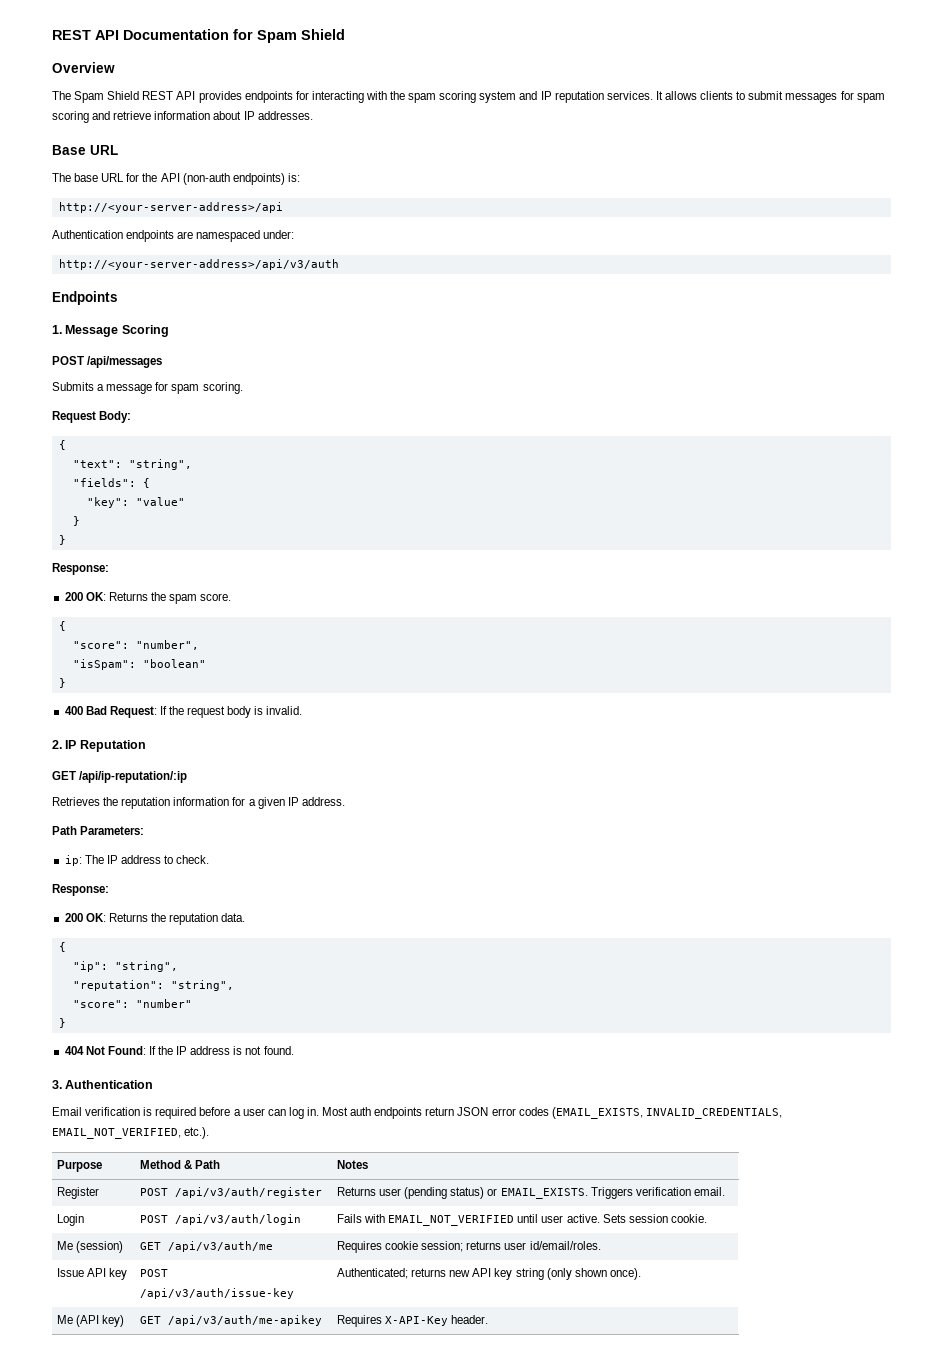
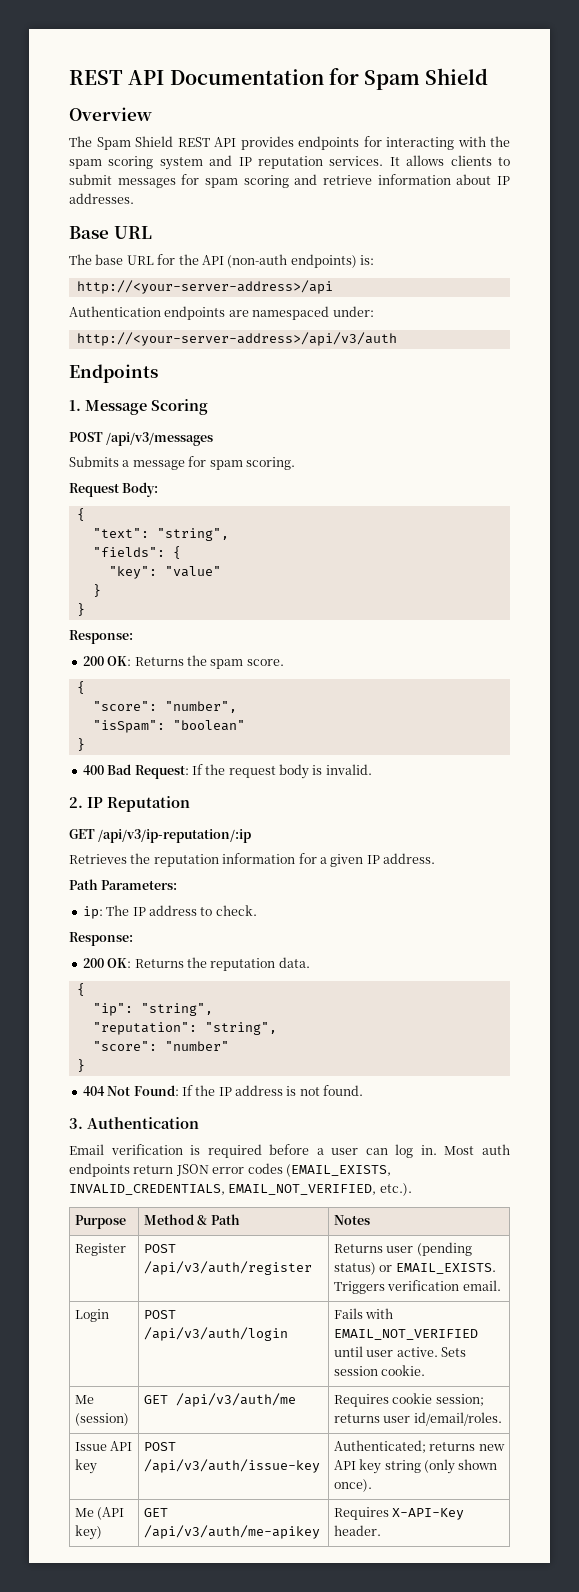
- POST /api/messages
+ POST /api/v3/messages
- GET /api/ip-reputation/:ip
+ GET /api/v3/ip-reputation/:ip

